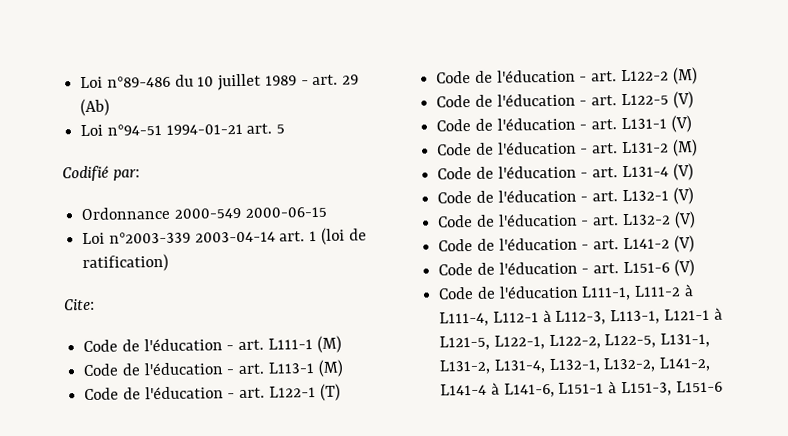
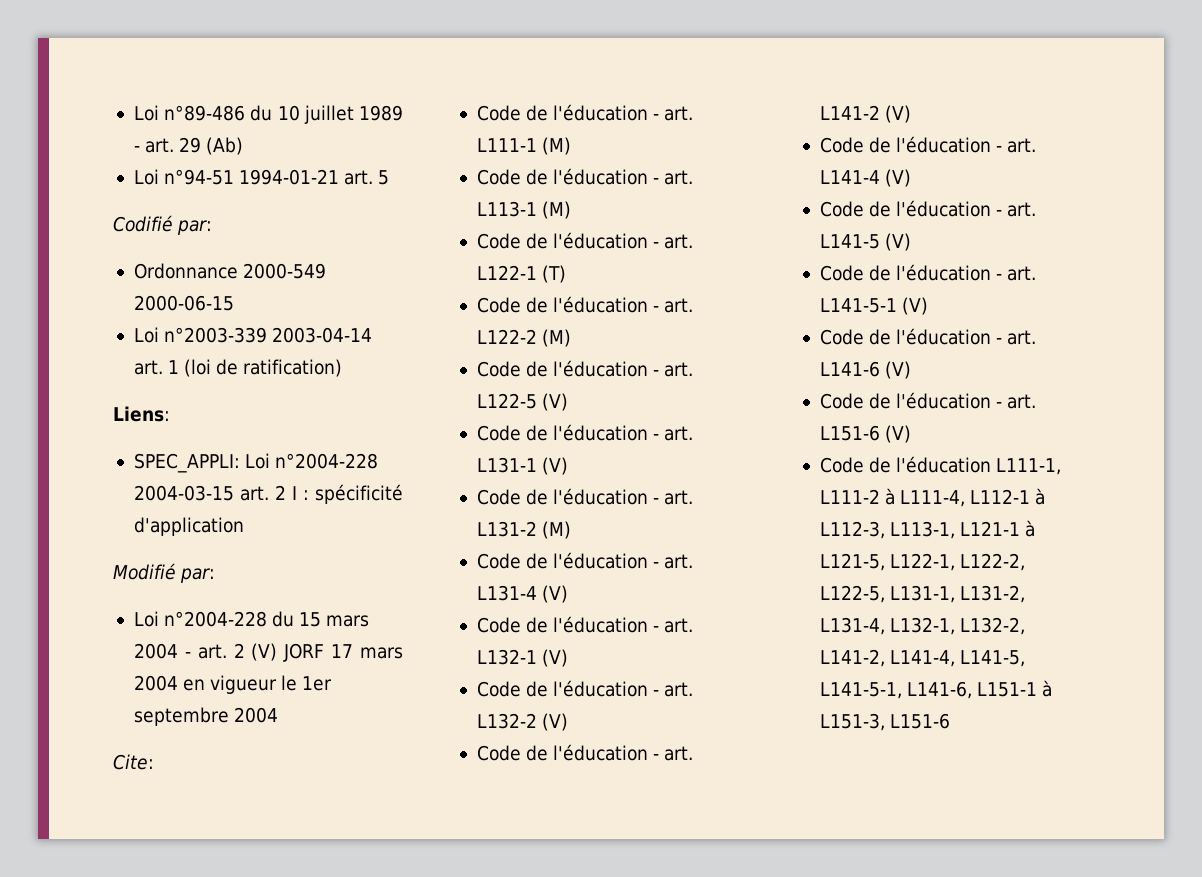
+ Liens:
+ SPEC_APPLI: Loi n°2004-228 2004-03-15 art. 2 I : spécificité d'application
+ Modifié par:
+ Loi n°2004-228 du 15 mars 2004 - art. 2 (V) JORF 17 mars 2004 en vigueur le 1er septembre 2004
+ Code de l'éducation - art. L141-4 (V)
+ Code de l'éducation - art. L141-5 (V)
+ Code de l'éducation - art. L141-5-1 (V)
+ Code de l'éducation - art. L141-6 (V)
- Code de l'éducation L111-1, L111-2 à L111-4, L112-1 à L112-3, L113-1, L121-1 à L121-5, L122-1, L122-2, L122-5, L131-1, L131-2, L131-4, L132-1, L132-2, L141-2, L141-4 à L141-6, L151-1 à L151-3, L151-6
+ Code de l'éducation L111-1, L111-2 à L111-4, L112-1 à L112-3, L113-1, L121-1 à L121-5, L122-1, L122-2, L122-5, L131-1, L131-2, L131-4, L132-1, L132-2, L141-2, L141-4, L141-5, L141-5-1, L141-6, L151-1 à L151-3, L151-6

